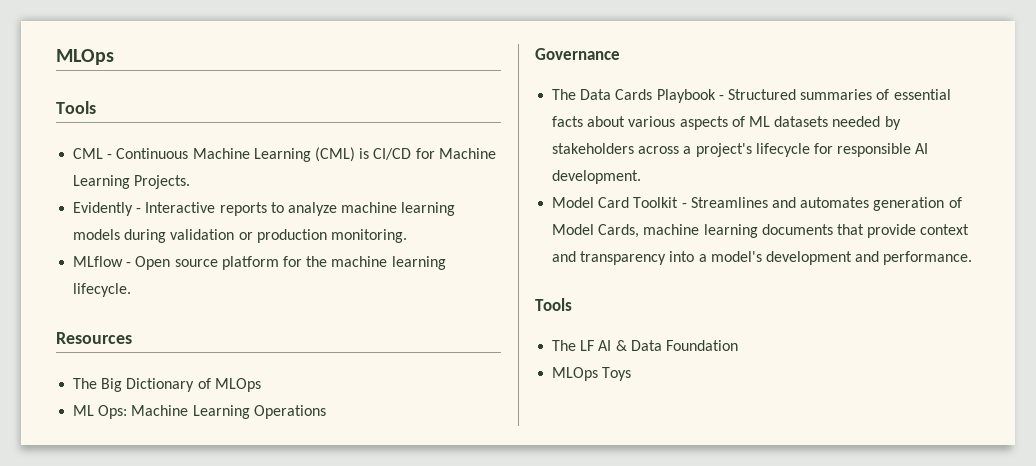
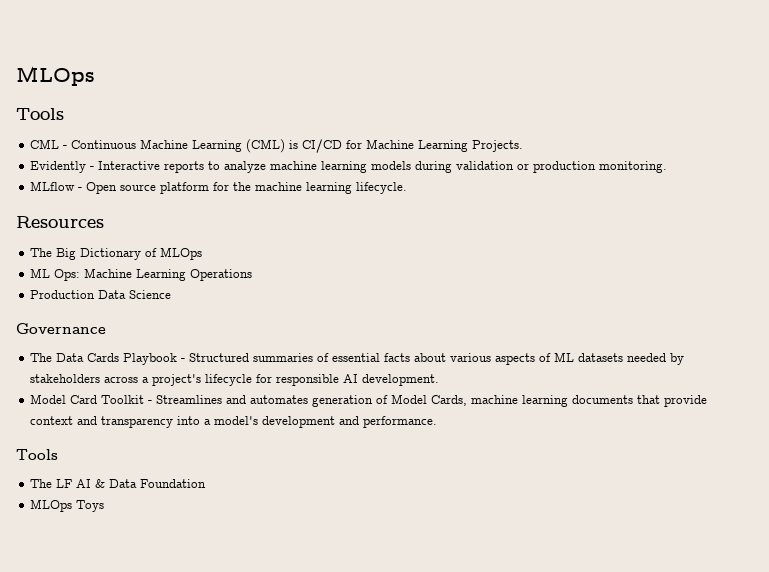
+ Production Data Science

